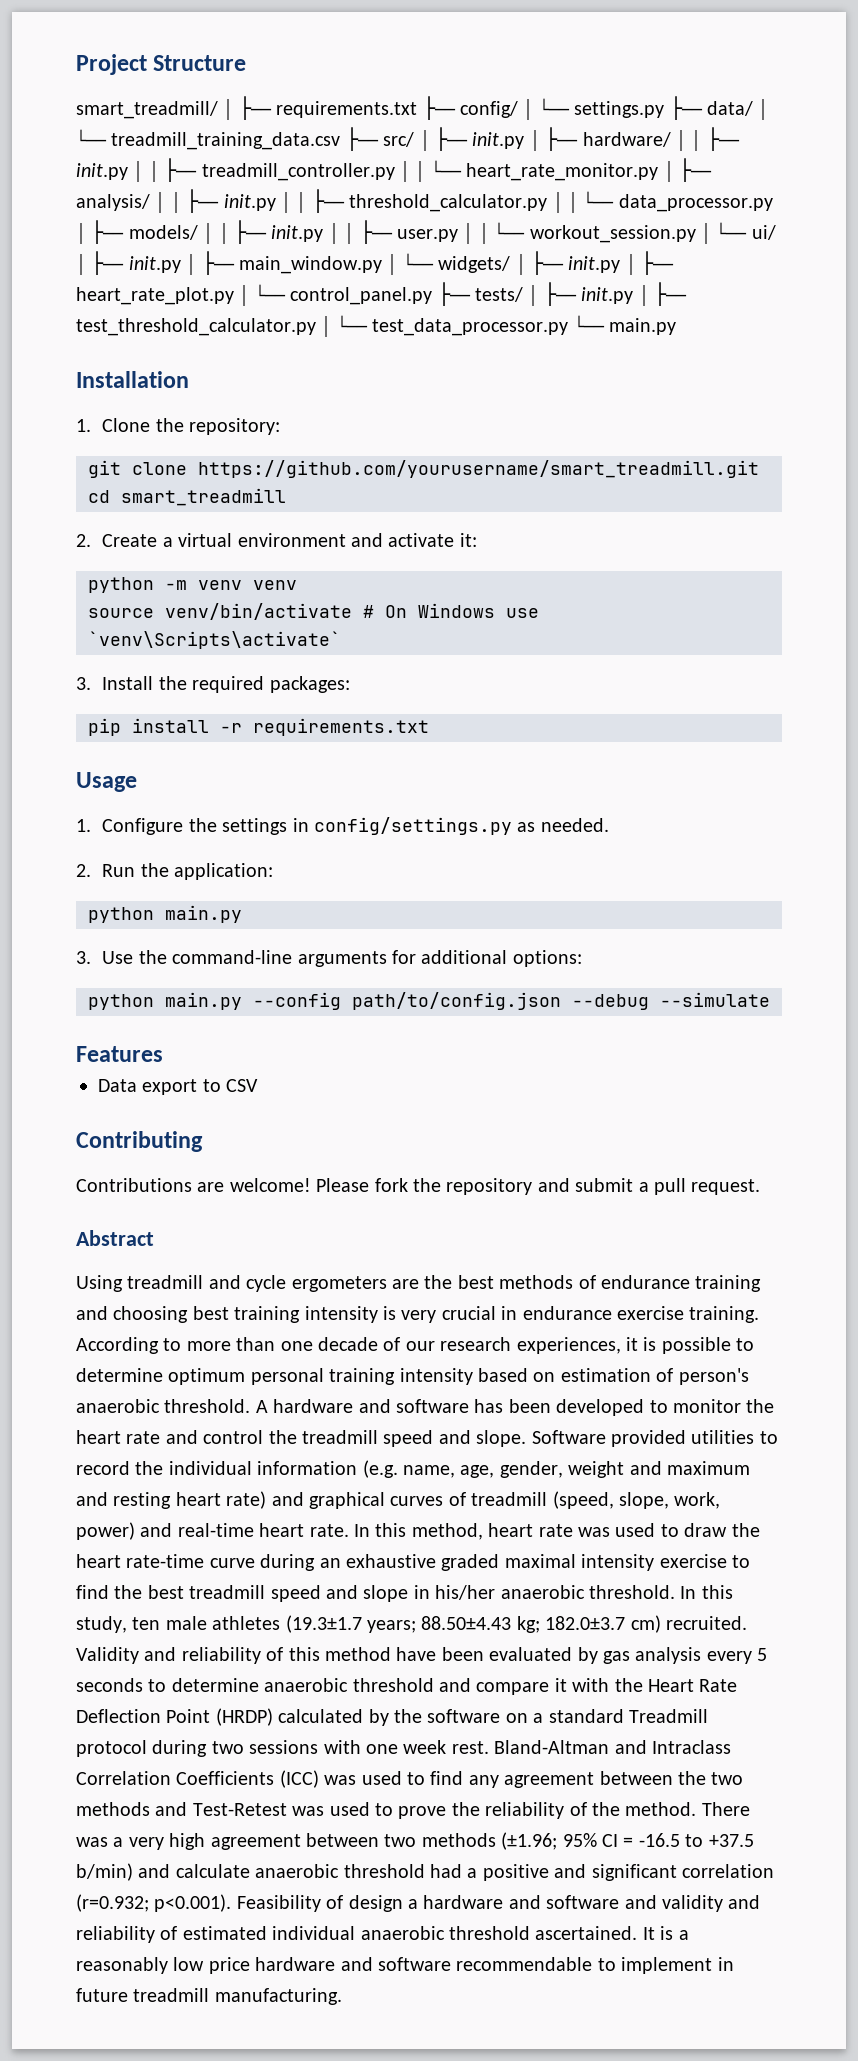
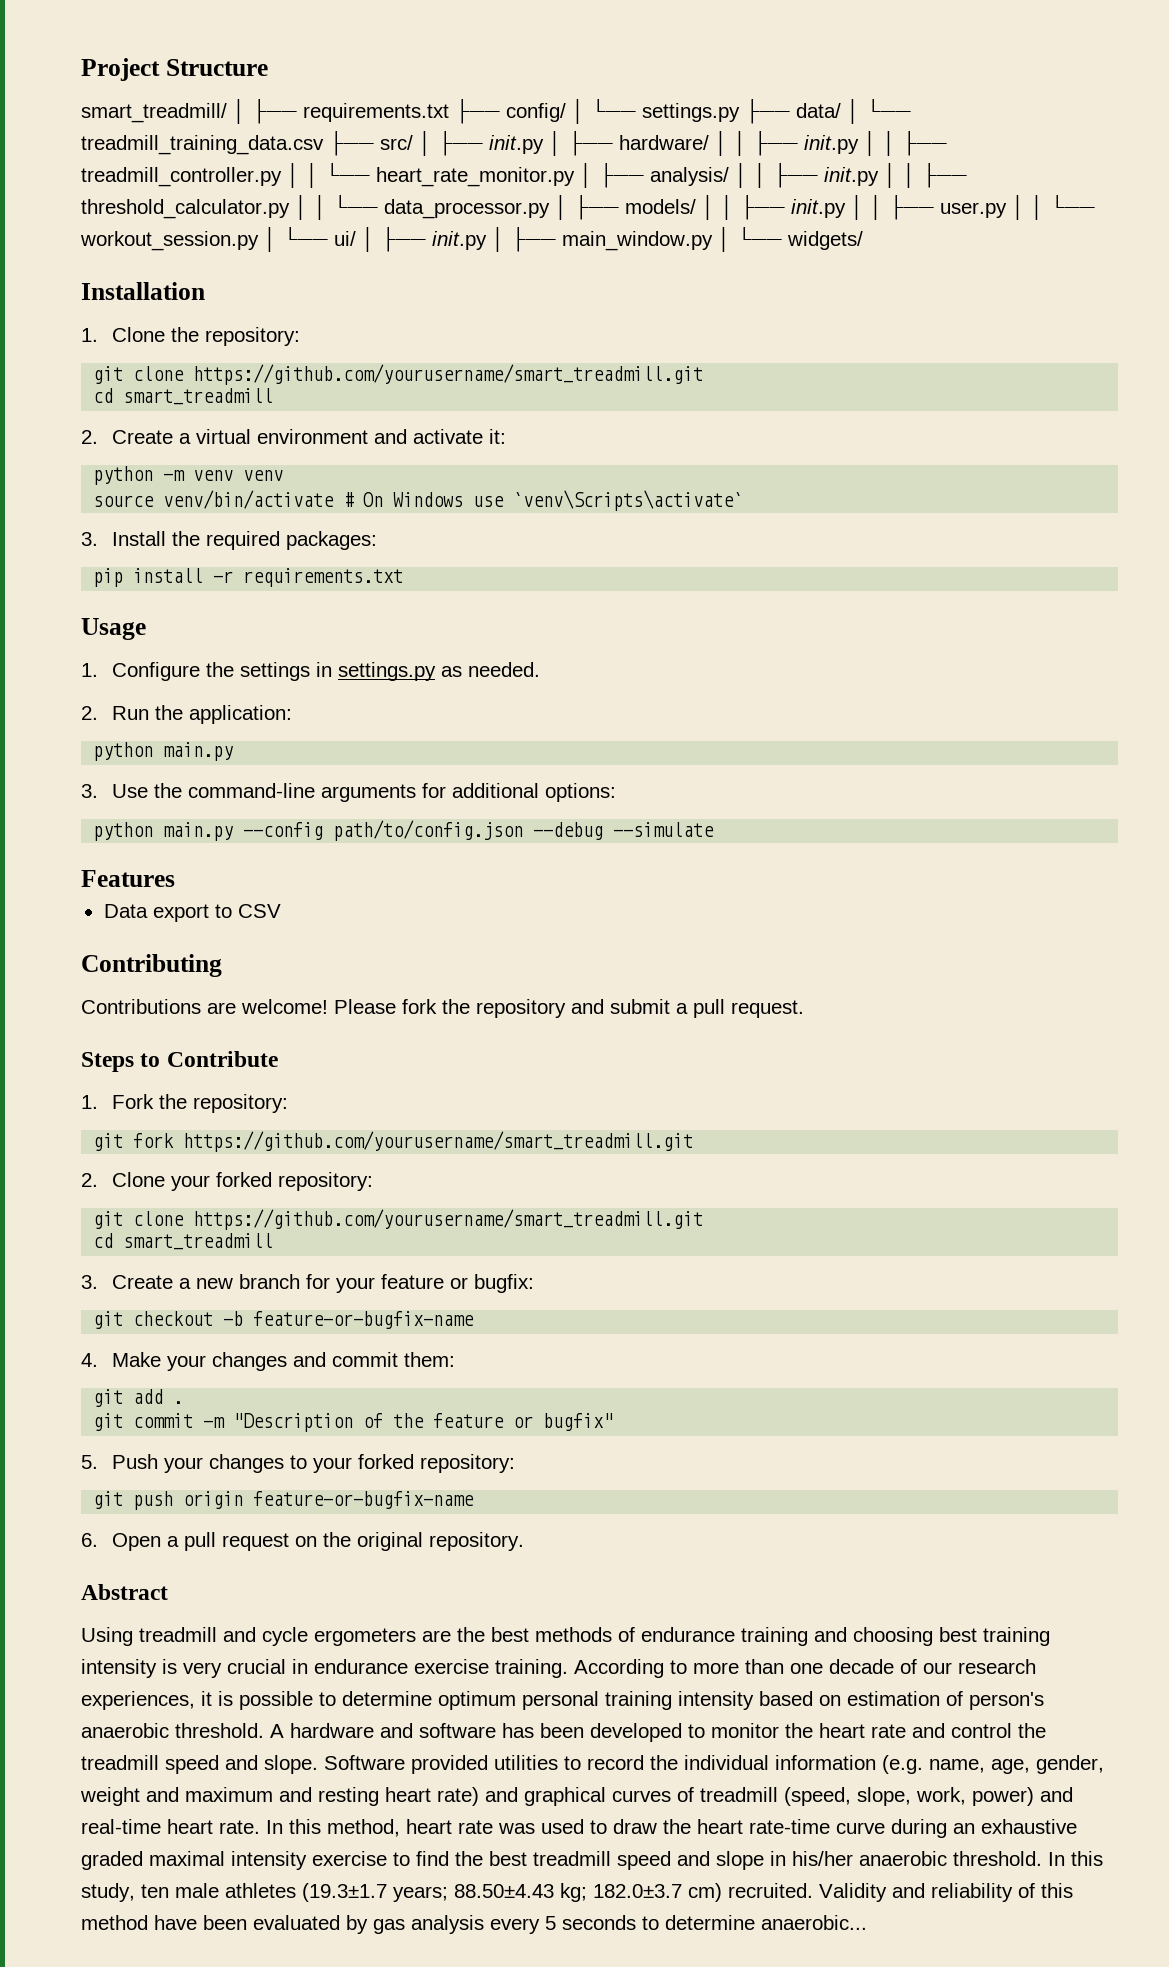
- smart_treadmill/ │ ├── requirements.txt ├── config/ │ └── settings.py ├── data/ │ └── treadmill_training_data.csv ├── src/ │ ├── init.py │ ├── hardware/ │ │ ├── init.py │ │ ├── treadmill_controller.py │ │ └── heart_rate_monitor.py │ ├── analysis/ │ │ ├── init.py │ │ ├── threshold_calculator.py │ │ └── data_processor.py │ ├── models/ │ │ ├── init.py │ │ ├── user.py │ │ └── workout_session.py │ └── ui/ │ ├── init.py │ ├── main_window.py │ └── widgets/ │ ├── init.py │ ├── heart_rate_plot.py │ └── control_panel.py ├── tests/ │ ├── init.py │ ├── test_threshold_calculator.py │ └── test_data_processor.py └── main.py
+ smart_treadmill/ │ ├── requirements.txt ├── config/ │ └── settings.py ├── data/ │ └── treadmill_training_data.csv ├── src/ │ ├── init.py │ ├── hardware/ │ │ ├── init.py │ │ ├── treadmill_controller.py │ │ └── heart_rate_monitor.py │ ├── analysis/ │ │ ├── init.py │ │ ├── threshold_calculator.py │ │ └── data_processor.py │ ├── models/ │ │ ├── init.py │ │ ├── user.py │ │ └── workout_session.py │ └── ui/ │ ├── init.py │ ├── main_window.py │ └── widgets/
- 1. Configure the settings in config/settings.py as needed.
+ 1. Configure the settings in settings.py as needed.
+ Steps to Contribute
+ 1. Fork the repository:
+ git fork https://github.com/yourusername/smart_treadmill.git
+ 2. Clone your forked repository:
+ git clone https://github.com/yourusername/smart_treadmill.git
+ cd smart_treadmill
+ 3. Create a new branch for your feature or bugfix:
+ git checkout -b feature-or-bugfix-name
+ 4. Make your changes and commit them:
+ git add .
+ git commit -m "Description of the feature or bugfix"
+ 5. Push your changes to your forked repository:
+ git push origin feature-or-bugfix-name
+ 6. Open a pull request on the original repository.
- Validity and reliability of this method have been evaluated by gas analysis every 5 seconds to determine anaerobic threshold and compare it with the Heart Rate Deflection Point (HRDP) calculated by the software on a standard Treadmill protocol during two sessions with one week rest. Bland-Altman and Intraclass Correlation Coefficients (ICC) was used to find any agreement between the two methods and Test-Retest was used to prove the reliability of the method. There was a very high agreement between two methods (±1.96; 95% CI = -16.5 to +37.5 b/min) and calculate anaerobic threshold had a positive and significant correlation (r=0.932; p<0.001). Feasibility of design a hardware and software and validity and reliability of estimated individual anaerobic threshold ascertained. It is a reasonably low price hardware and software recommendable to implement in future treadmill manufacturing.
+ Validity and reliability of this method have been evaluated by gas analysis every 5 seconds to determine anaerobic...

